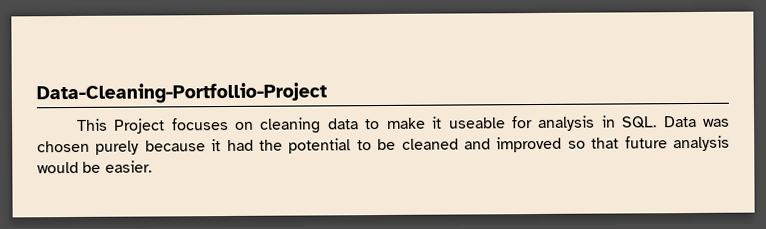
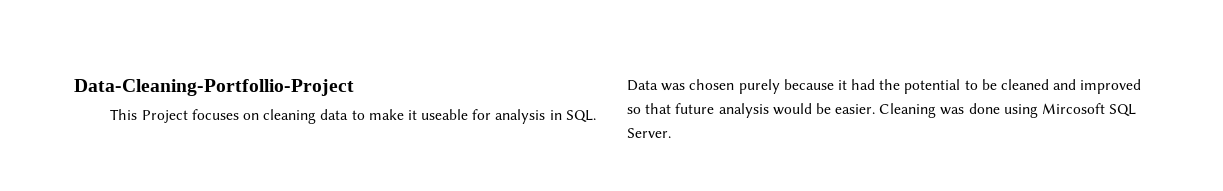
+ Cleaning was done using Mircosoft SQL Server.

